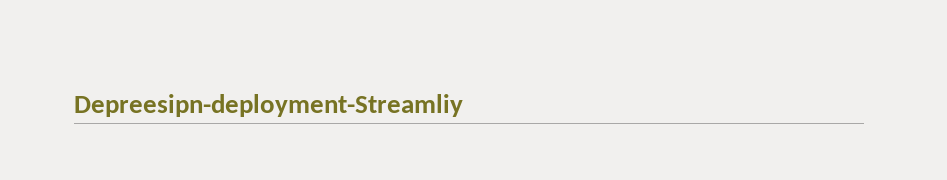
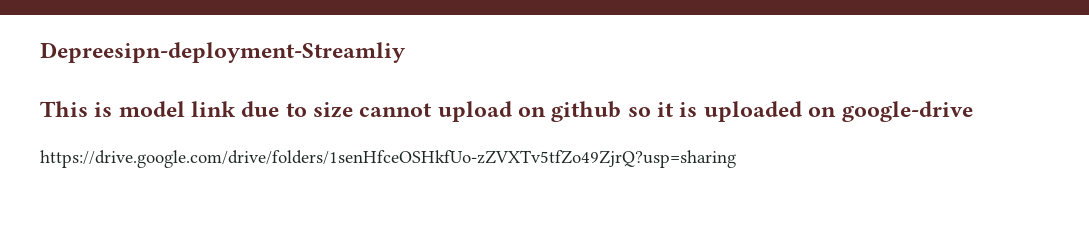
+ This is model link due to size cannot upload on github so it is uploaded on google-drive
+ https://drive.google.com/drive/folders/1senHfceOSHkfUo-zZVXTv5tfZo49ZjrQ?usp=sharing

